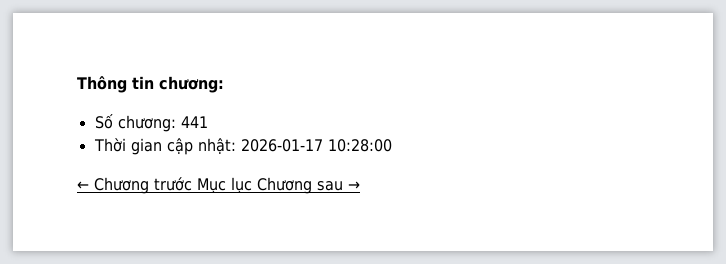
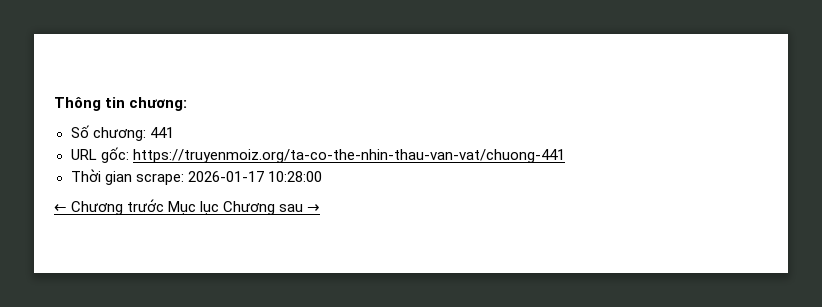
+ URL gốc: https://truyenmoiz.org/ta-co-the-nhin-thau-van-vat/chuong-441
- Thời gian cập nhật: 2026-01-17 10:28:00
+ Thời gian scrape: 2026-01-17 10:28:00

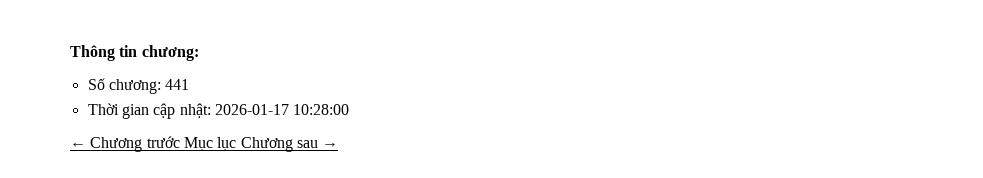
- URL gốc: https://truyenmoiz.org/ta-co-the-nhin-thau-van-vat/chuong-441
- Thời gian scrape: 2026-01-17 10:28:00
+ Thời gian cập nhật: 2026-01-17 10:28:00

